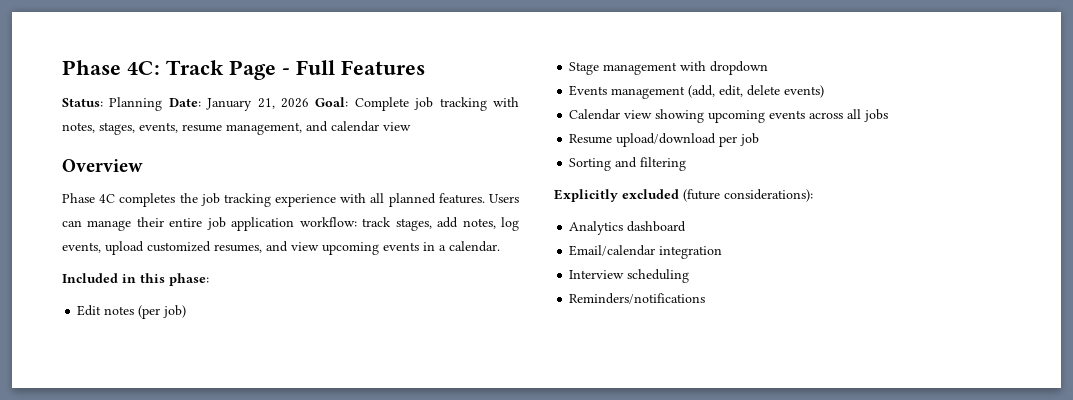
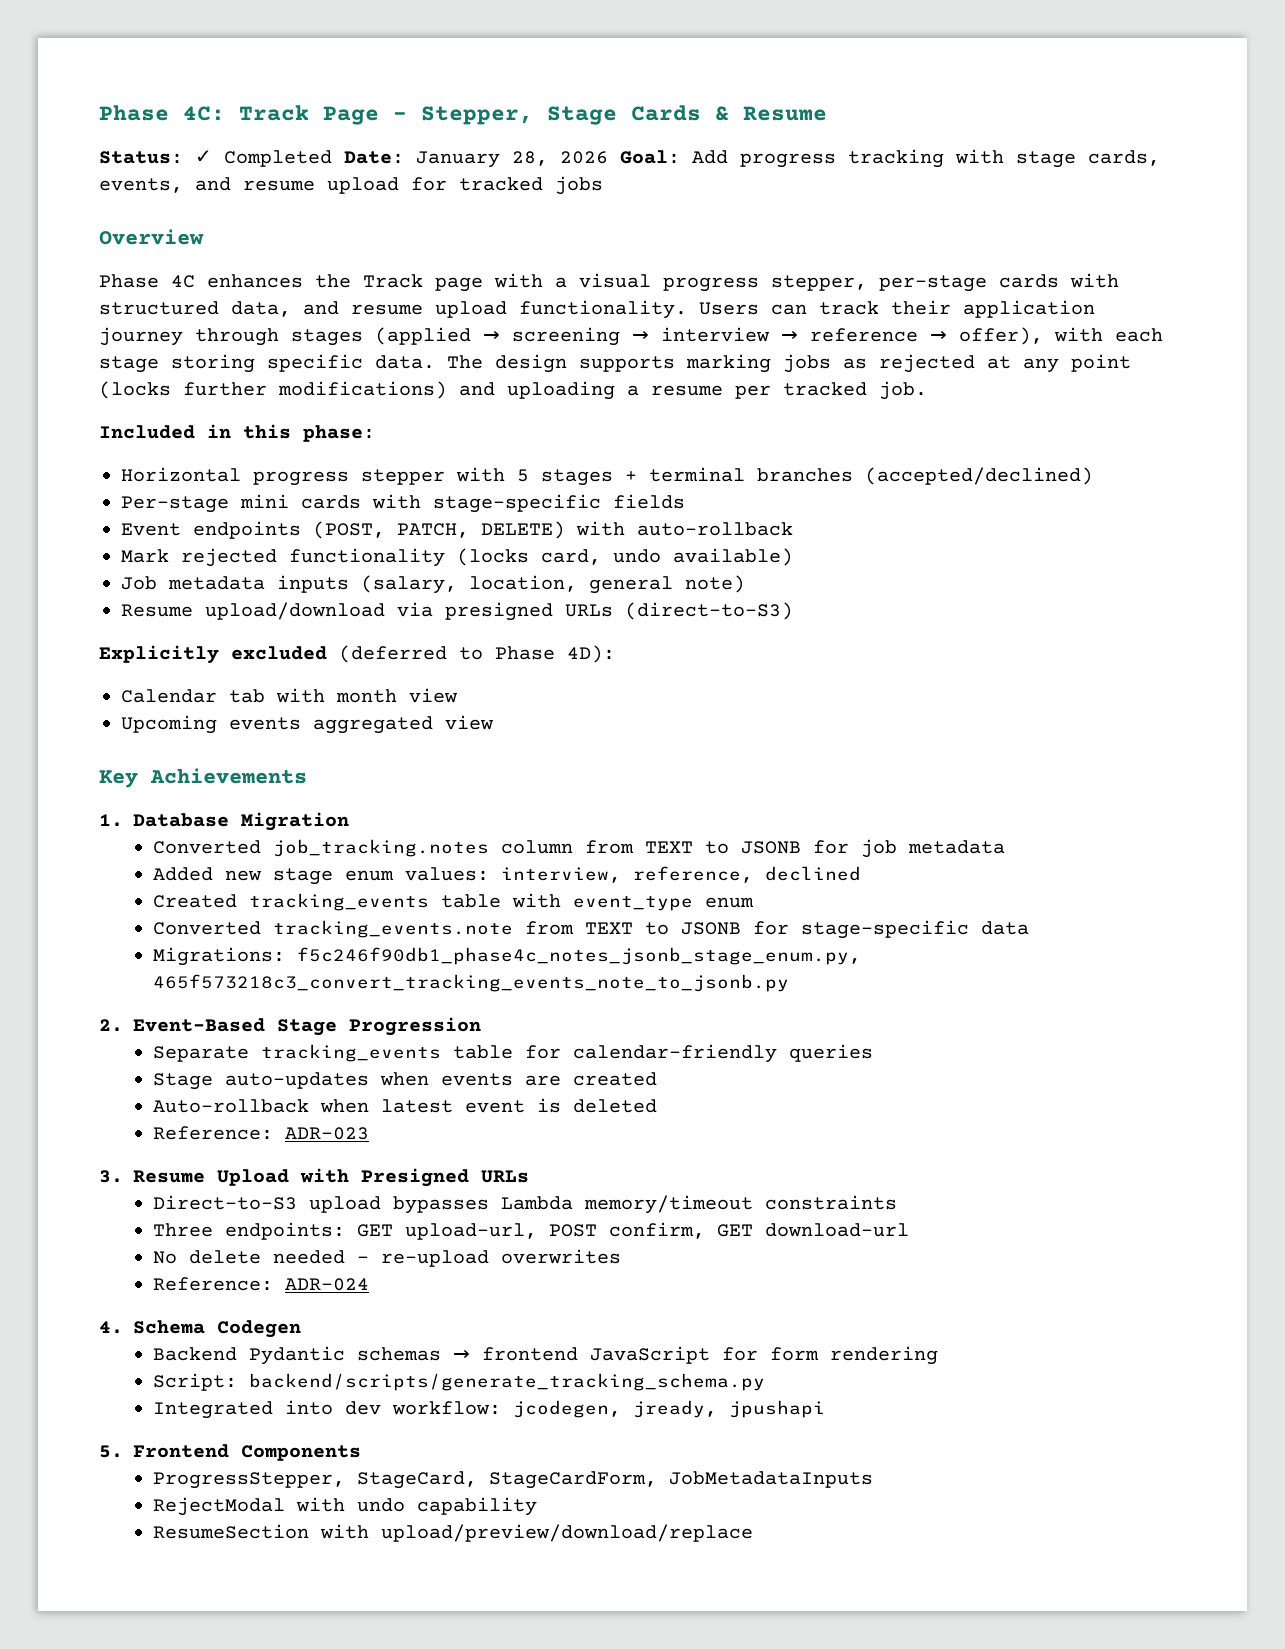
- Phase 4C: Track Page - Full Features
+ Phase 4C: Track Page - Stepper, Stage Cards & Resume
- Status: Planning Date: January 21, 2026 Goal: Complete job tracking with notes, stages, events, resume management, and calendar view
+ Status: ✓ Completed Date: January 28, 2026 Goal: Add progress tracking with stage cards, events, and resume upload for tracked jobs
  Overview
- Phase 4C completes the job tracking experience with all planned features. Users can manage their entire job application workflow: track stages, add notes, log events, upload customized resumes, and view upcoming events in a calendar.
+ Phase 4C enhances the Track page with a visual progress stepper, per-stage cards with structured data, and resume upload functionality. Users can track their application journey through stages (applied → screening → interview → reference → offer), with each stage storing specific data. The design supports marking jobs as rejected at any point (locks further modifications) and uploading a resume per tracked job.
  Included in this phase:
- Edit notes (per job)
- Stage management with dropdown
- Events management (add, edit, delete events)
- Calendar view showing upcoming events across all jobs
- Resume upload/download per job
- Sorting and filtering
- Explicitly excluded (future considerations):
- Analytics dashboard
- Email/calendar integration
- Interview scheduling
- Reminders/notifications
+ Horizontal progress stepper with 5 stages + terminal branches (accepted/declined)
+ Per-stage mini cards with stage-specific fields
+ Event endpoints (POST, PATCH, DELETE) with auto-rollback
+ Mark rejected functionality (locks card, undo available)
+ Job metadata inputs (salary, location, general note)
+ Resume upload/download via presigned URLs (direct-to-S3)
+ Explicitly excluded (deferred to Phase 4D):
+ Calendar tab with month view
+ Upcoming events aggregated view
+ Key Achievements
+ 1. Database Migration
+ Converted job_tracking.notes column from TEXT to JSONB for job metadata
+ Added new stage enum values: interview, reference, declined
+ Created tracking_events table with event_type enum
+ Converted tracking_events.note from TEXT to JSONB for stage-specific data
+ Migrations: f5c246f90db1_phase4c_notes_jsonb_stage_enum.py, 465f573218c3_convert_tracking_events_note_to_jsonb.py
+ 2. Event-Based Stage Progression
+ Separate tracking_events table for calendar-friendly queries
+ Stage auto-updates when events are created
+ Auto-rollback when latest event is deleted
+ Reference: ADR-023
+ 3. Resume Upload with Presigned URLs
+ Direct-to-S3 upload bypasses Lambda memory/timeout constraints
+ Three endpoints: GET upload-url, POST confirm, GET download-url
+ No delete needed - re-upload overwrites
+ Reference: ADR-024
+ 4. Schema Codegen
+ Backend Pydantic schemas → frontend JavaScript for form rendering
+ Script: backend/scripts/generate_tracking_schema.py
+ Integrated into dev workflow: jcodegen, jready, jpushapi
+ 5. Frontend Components
+ ProgressStepper, StageCard, StageCardForm, JobMetadataInputs
+ RejectModal with undo capability
+ ResumeSection with upload/preview/download/replace

